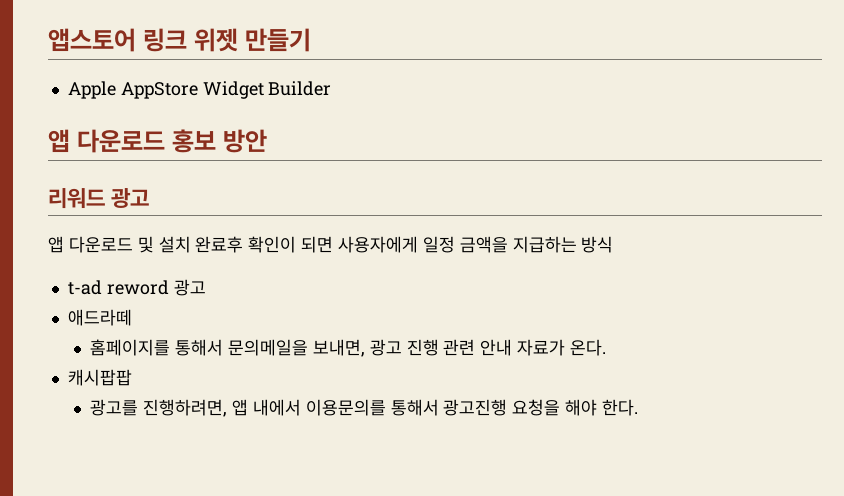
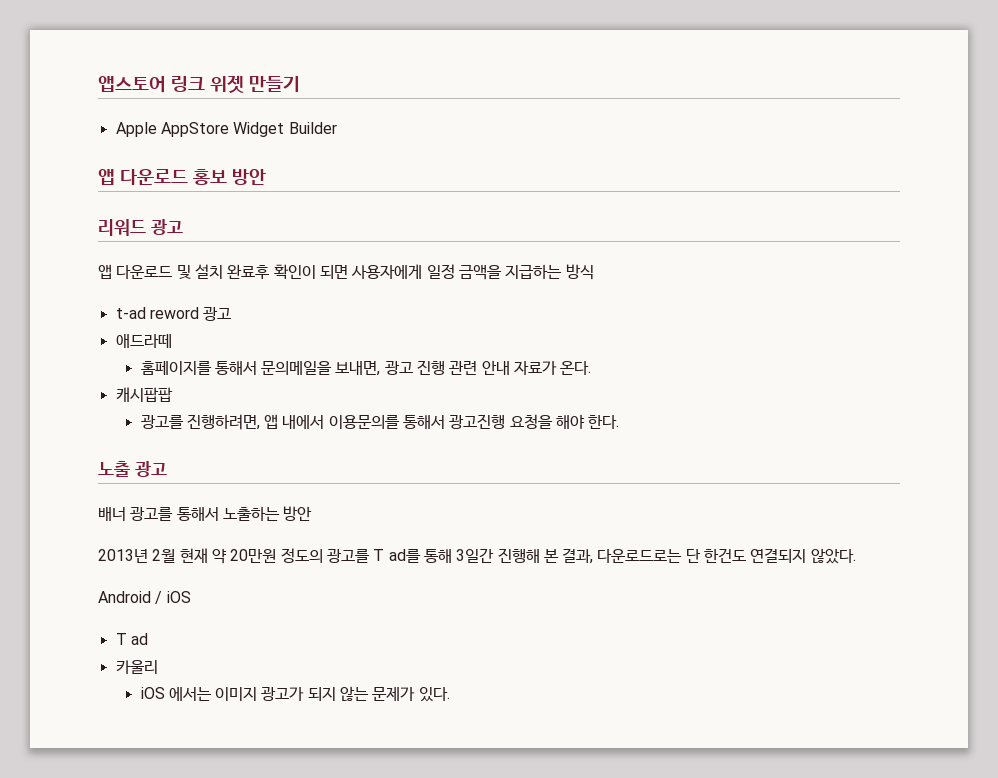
+ 노출 광고
+ 배너 광고를 통해서 노출하는 방안
+ 2013년 2월 현재 약 20만원 정도의 광고를 T ad를 통해 3일간 진행해 본 결과, 다운로드로는 단 한건도 연결되지 않았다.
+ Android / iOS
+ T ad
+ 카울리
+ iOS 에서는 이미지 광고가 되지 않는 문제가 있다.

